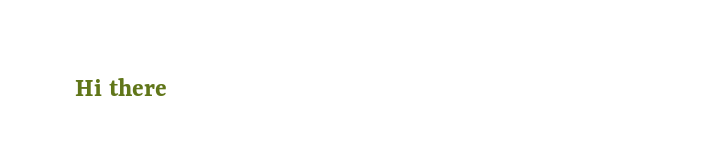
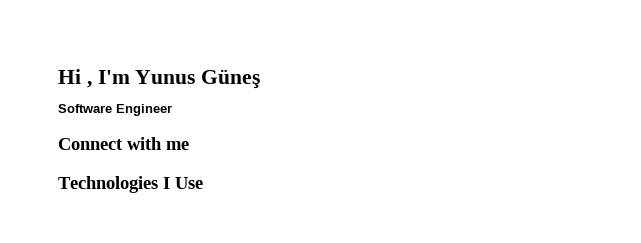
- Hi there
+ Hi , I'm Yunus Güneş
+ Software Engineer
+ Connect with me
+ Technologies I Use

